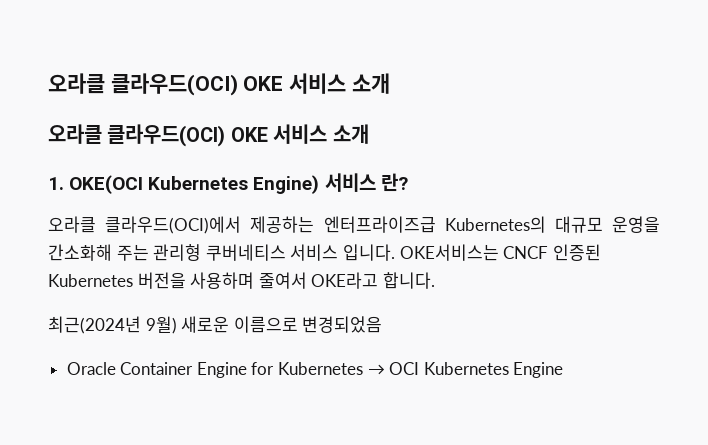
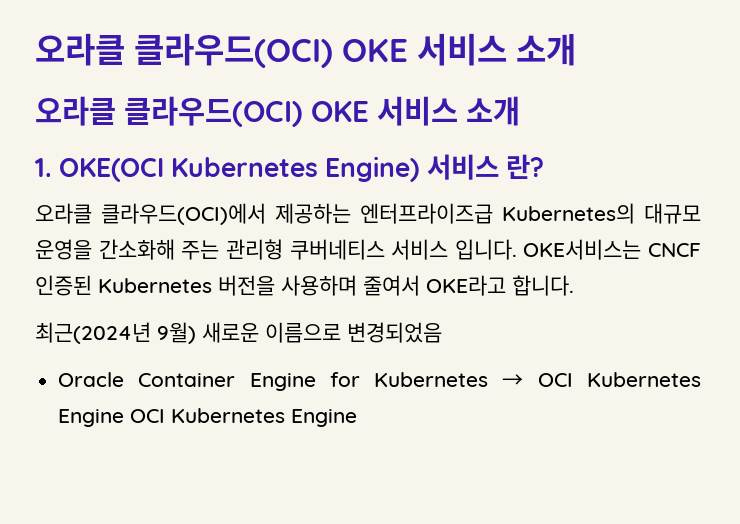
- Oracle Container Engine for Kubernetes → OCI Kubernetes Engine
+ Oracle Container Engine for Kubernetes → OCI Kubernetes Engine OCI Kubernetes Engine

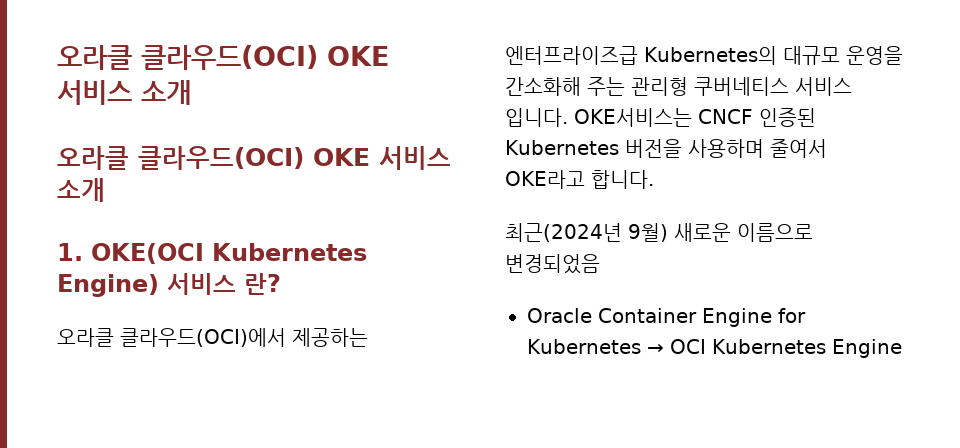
- Oracle Container Engine for Kubernetes → OCI Kubernetes Engine OCI Kubernetes Engine
+ Oracle Container Engine for Kubernetes → OCI Kubernetes Engine

